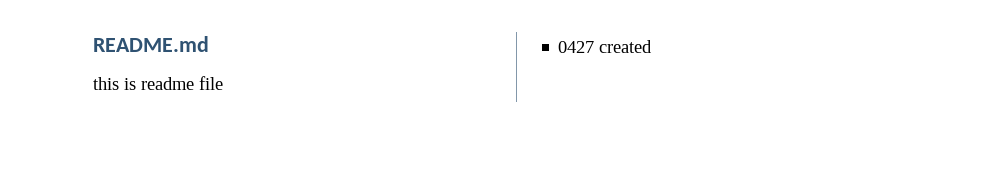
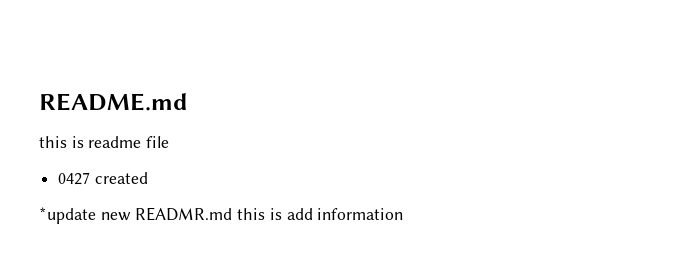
+ *update new READMR.md this is add information

